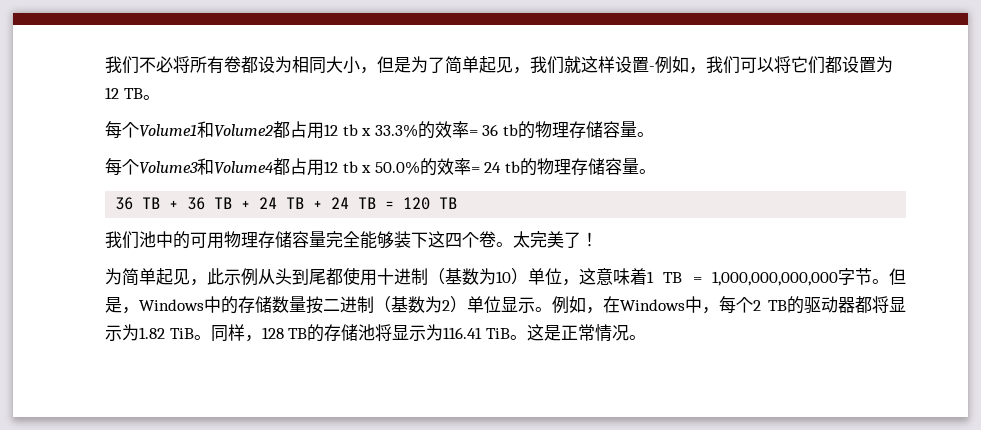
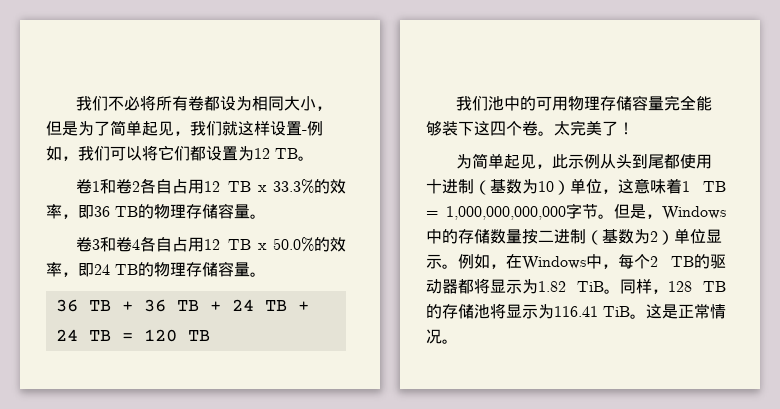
- 每个Volume1和Volume2都占用12 tb x 33.3%的效率= 36 tb的物理存储容量。
- 每个Volume3和Volume4都占用12 tb x 50.0%的效率= 24 tb的物理存储容量。
+ 卷1和卷2各自占用12 TB x 33.3%的效率，即36 TB的物理存储容量。
+ 卷3和卷4各自占用12 TB x 50.0%的效率，即24 TB的物理存储容量。

